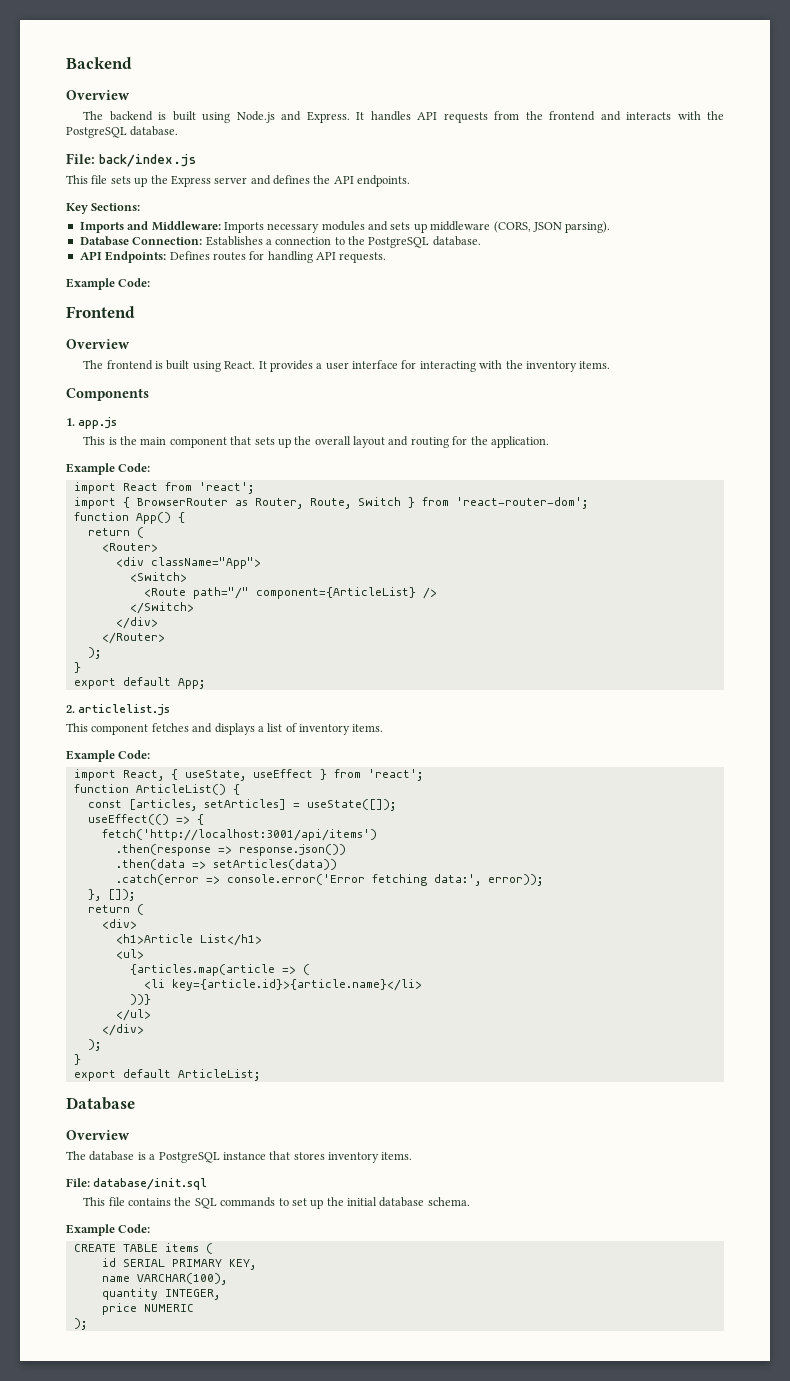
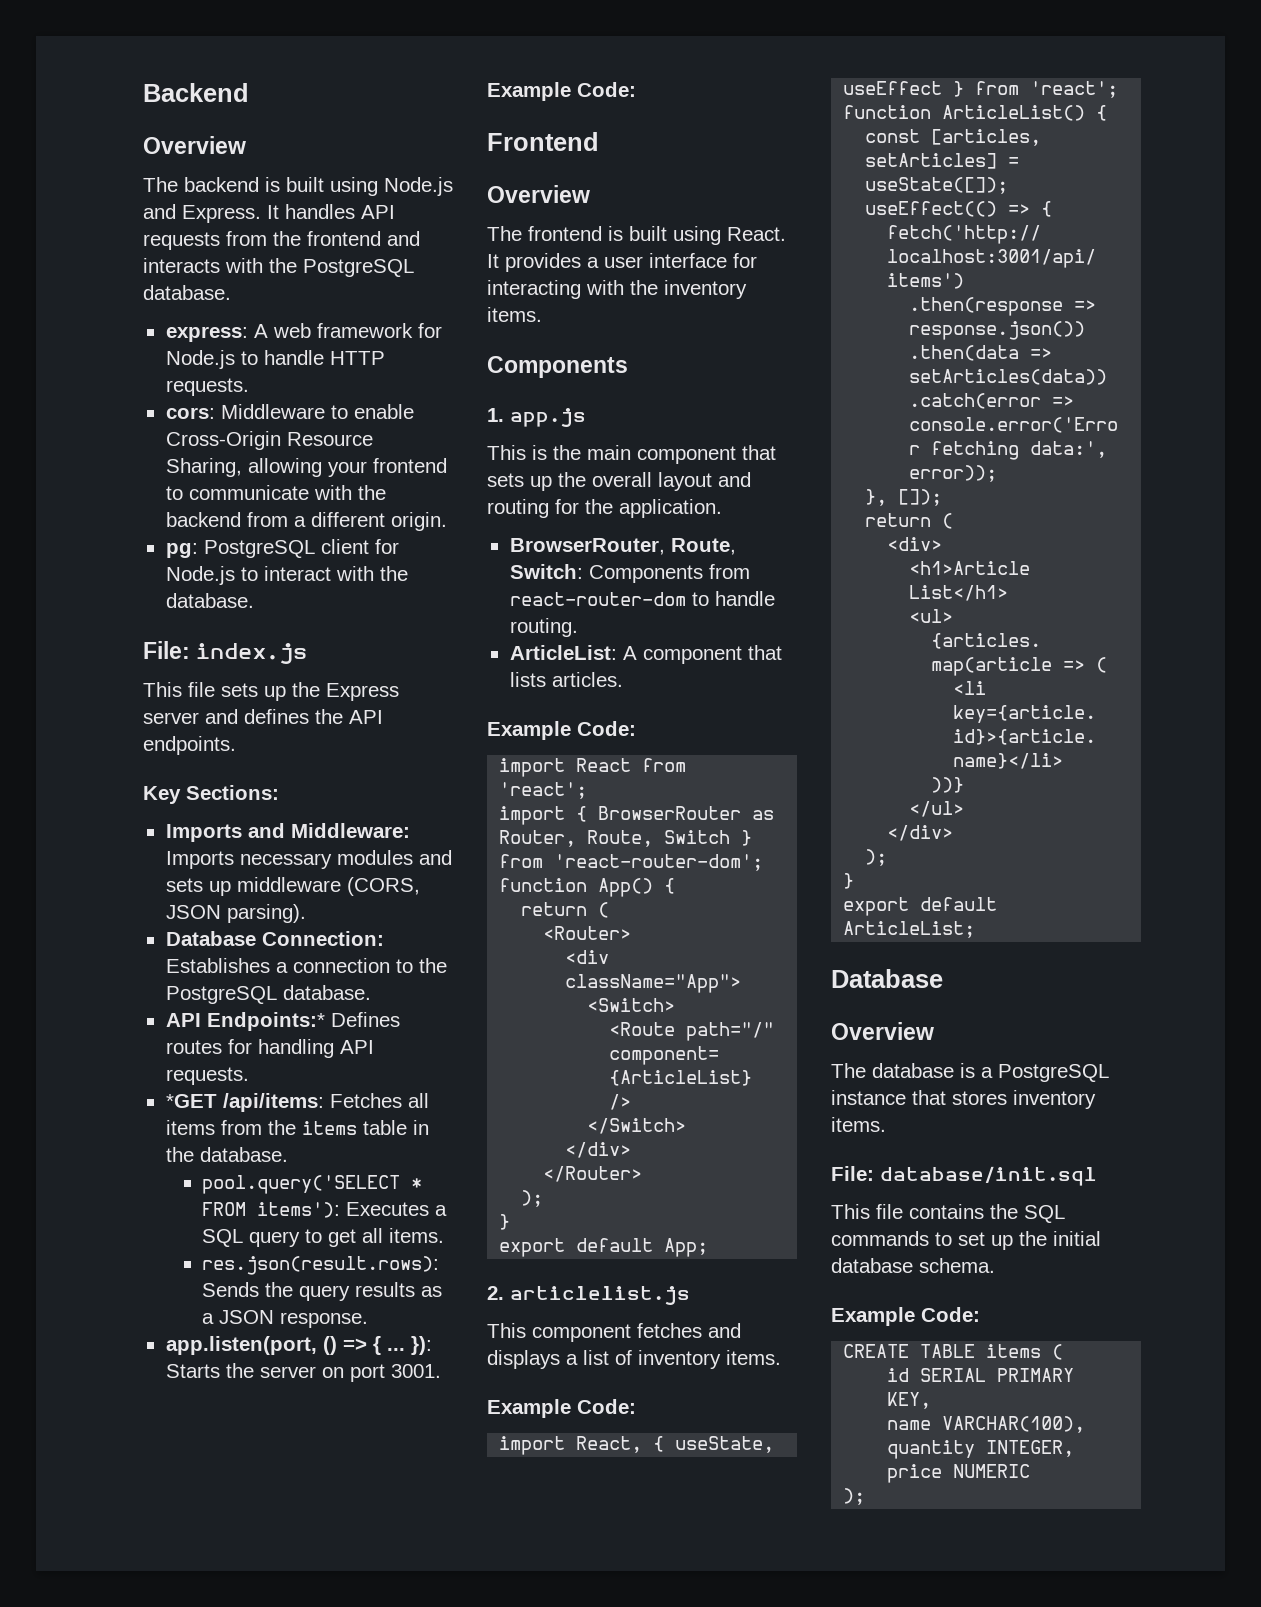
- File: back/index.js
+ express: A web framework for Node.js to handle HTTP requests.
+ cors: Middleware to enable Cross-Origin Resource Sharing, allowing your frontend to communicate with the backend from a different origin.
+ pg: PostgreSQL client for Node.js to interact with the database.
+ File: index.js
- API Endpoints: Defines routes for handling API requests.
+ API Endpoints:* Defines routes for handling API requests.
+ *GET /api/items: Fetches all items from the items table in the database.
+ pool.query('SELECT * FROM items'): Executes a SQL query to get all items.
+ res.json(result.rows): Sends the query results as a JSON response.
+ app.listen(port, () => { ... }): Starts the server on port 3001.
+ BrowserRouter, Route, Switch: Components from react-router-dom to handle routing.
+ ArticleList: A component that lists articles.

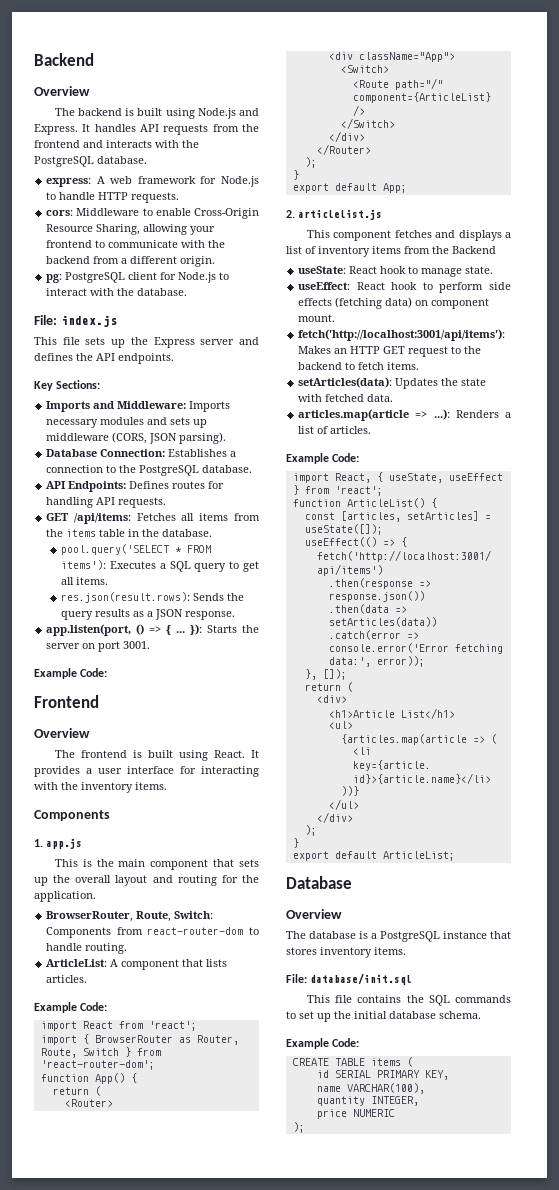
- API Endpoints:* Defines routes for handling API requests.
+ API Endpoints: Defines routes for handling API requests.
- *GET /api/items: Fetches all items from the items table in the database.
+ GET /api/items: Fetches all items from the items table in the database.
- This component fetches and displays a list of inventory items.
+ This component fetches and displays a list of inventory items from the Backend
+ useState: React hook to manage state.
+ useEffect: React hook to perform side effects (fetching data) on component mount.
+ fetch('http://localhost:3001/api/items'): Makes an HTTP GET request to the backend to fetch items.
+ setArticles(data): Updates the state with fetched data.
+ articles.map(article => ...): Renders a list of articles.

